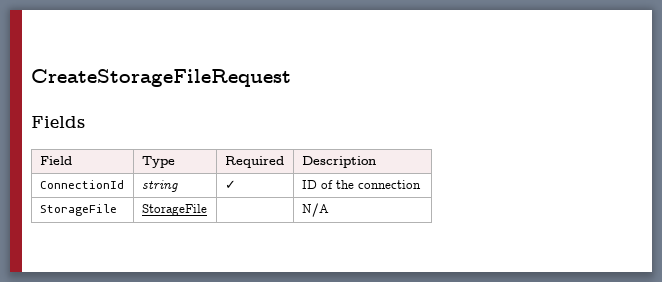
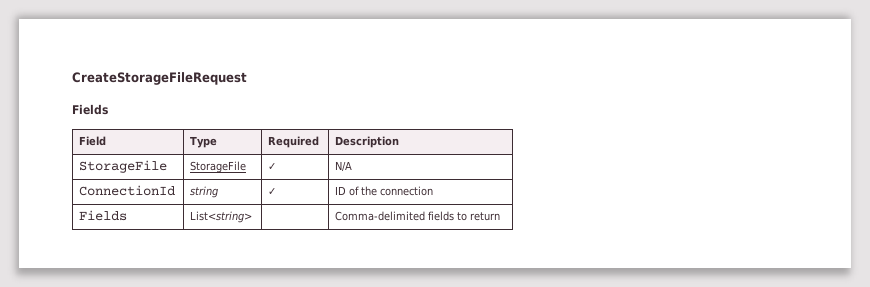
+ StorageFile | StorageFile | ✓ | N/A
- StorageFile | StorageFile | | N/A
+ Fields | List<string> | | Comma-delimited fields to return

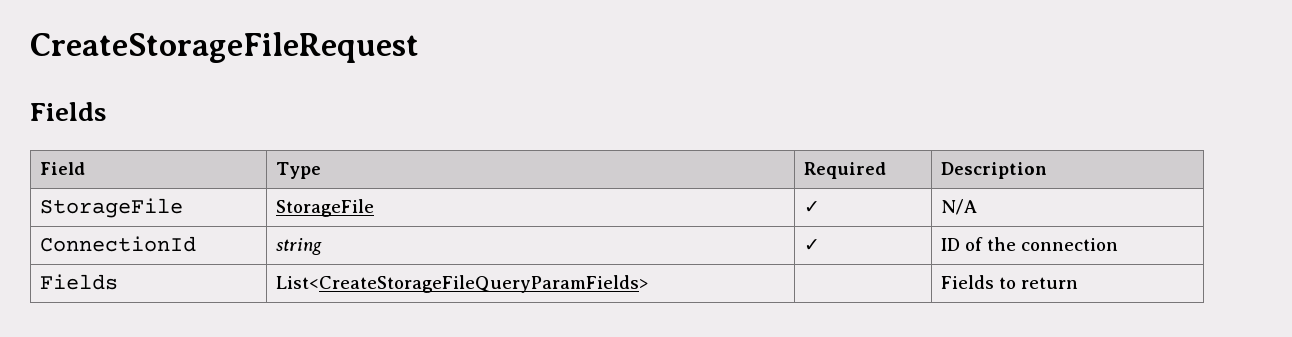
- Fields | List<string> | | Comma-delimited fields to return
+ Fields | List<CreateStorageFileQueryParamFields> | | Fields to return

